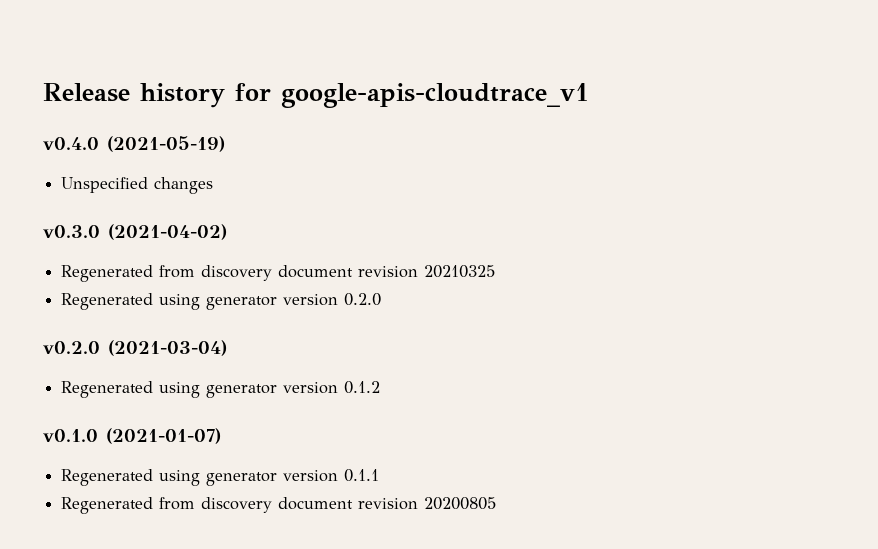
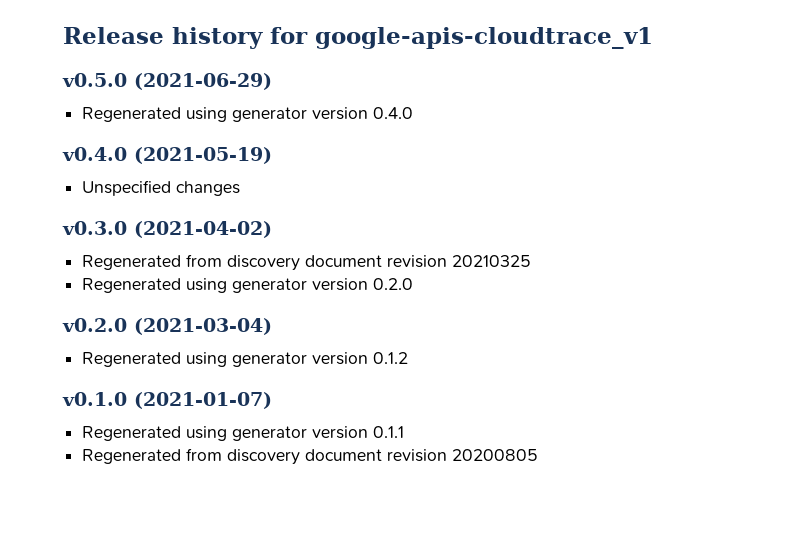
+ v0.5.0 (2021-06-29)
+ Regenerated using generator version 0.4.0

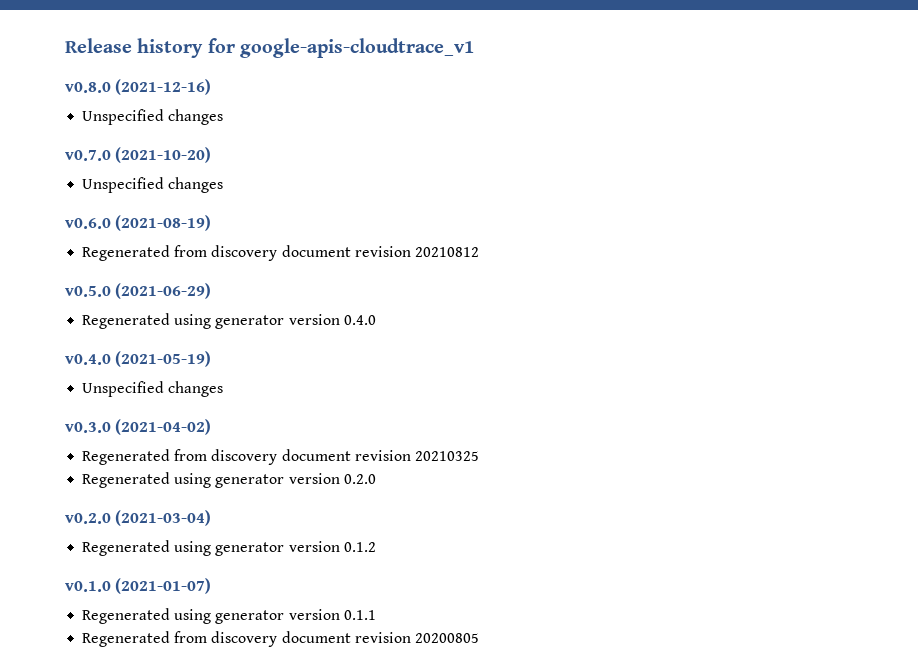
+ v0.8.0 (2021-12-16)
+ Unspecified changes
+ v0.7.0 (2021-10-20)
+ Unspecified changes
+ v0.6.0 (2021-08-19)
+ Regenerated from discovery document revision 20210812

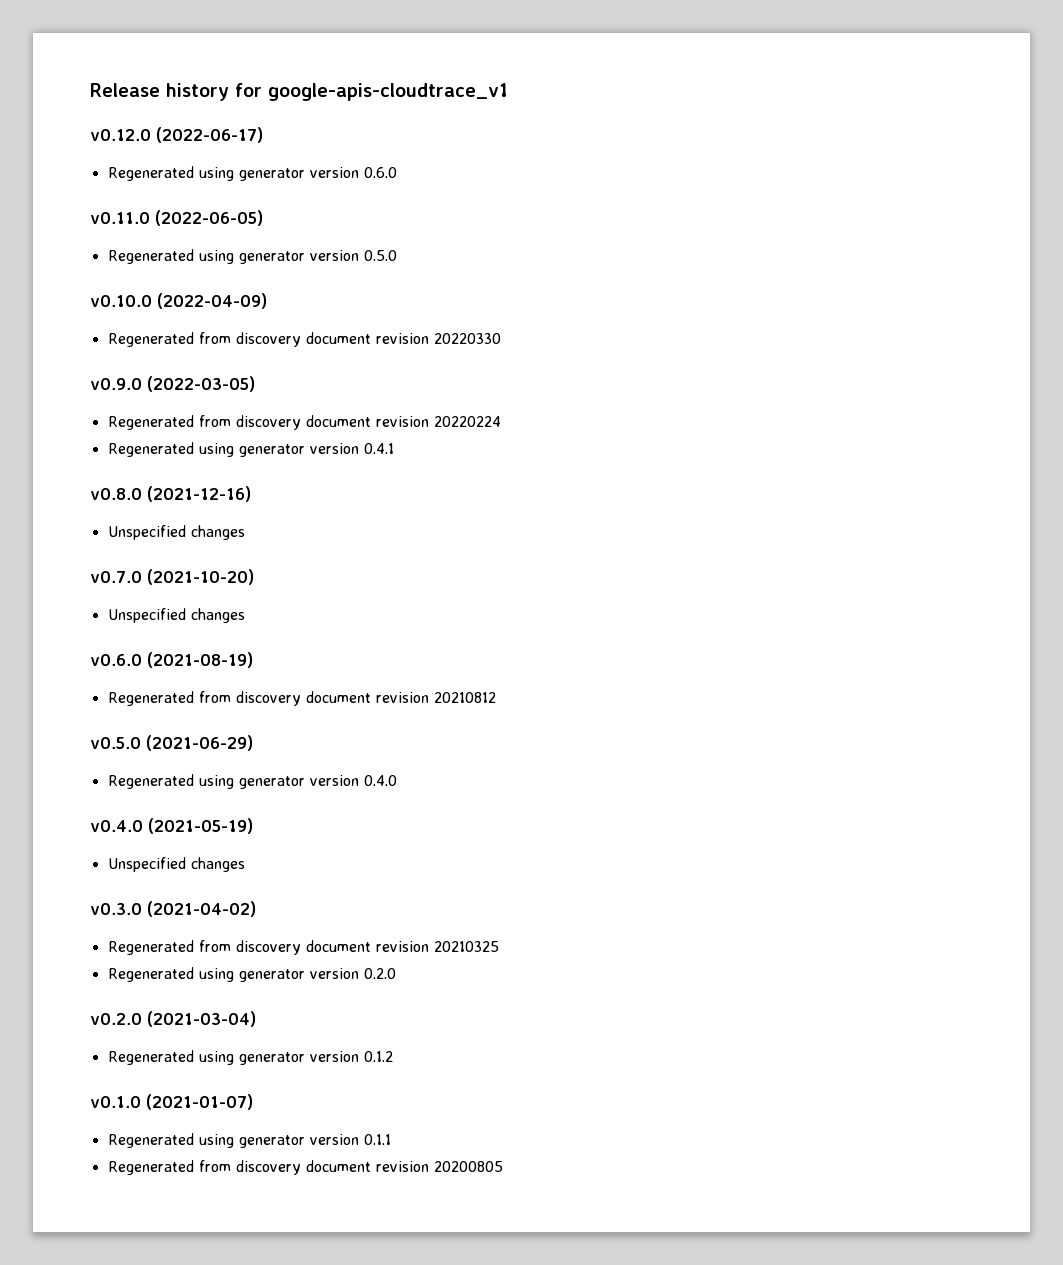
+ v0.12.0 (2022-06-17)
+ Regenerated using generator version 0.6.0
+ v0.11.0 (2022-06-05)
+ Regenerated using generator version 0.5.0
+ v0.10.0 (2022-04-09)
+ Regenerated from discovery document revision 20220330
+ v0.9.0 (2022-03-05)
+ Regenerated from discovery document revision 20220224
+ Regenerated using generator version 0.4.1

